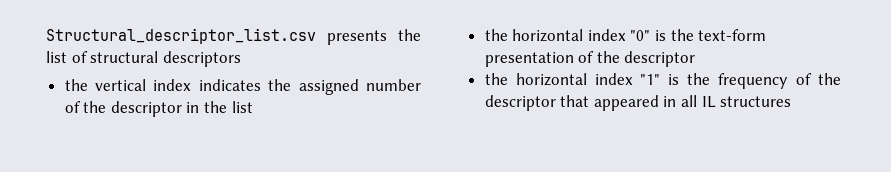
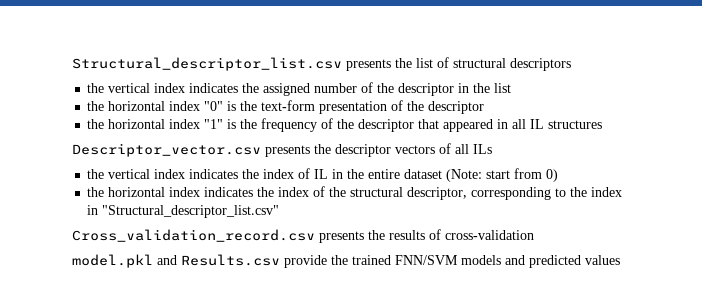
+ Descriptor_vector.csv presents the descriptor vectors of all ILs
+ the vertical index indicates the index of IL in the entire dataset (Note: start from 0)
+ the horizontal index indicates the index of the structural descriptor, corresponding to the index in "Structural_descriptor_list.csv"
+ Cross_validation_record.csv presents the results of cross-validation
+ model.pkl and Results.csv provide the trained FNN/SVM models and predicted values

